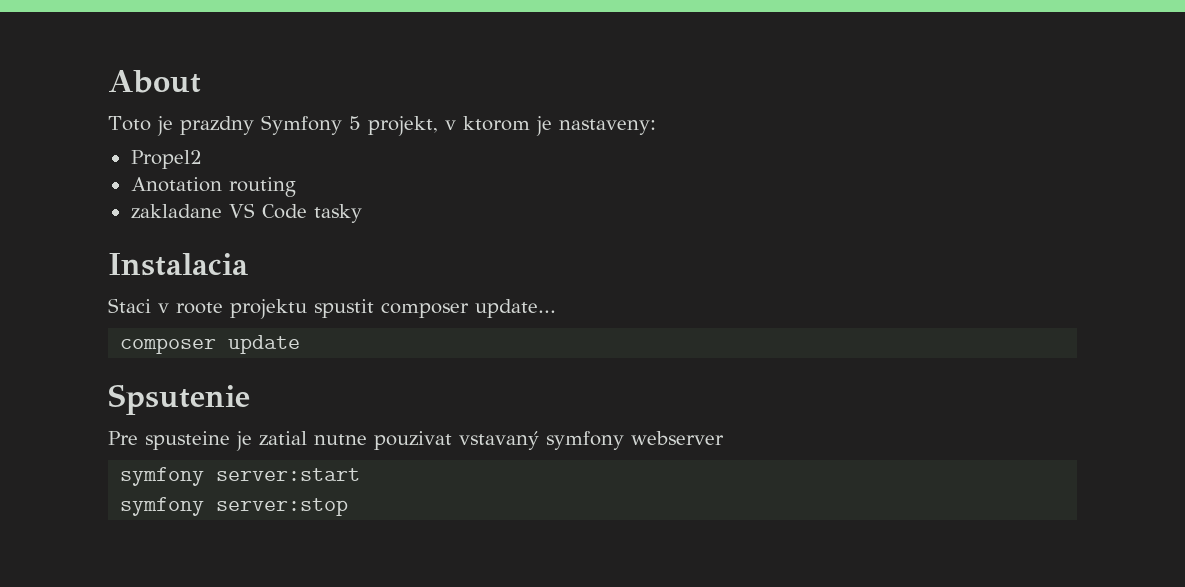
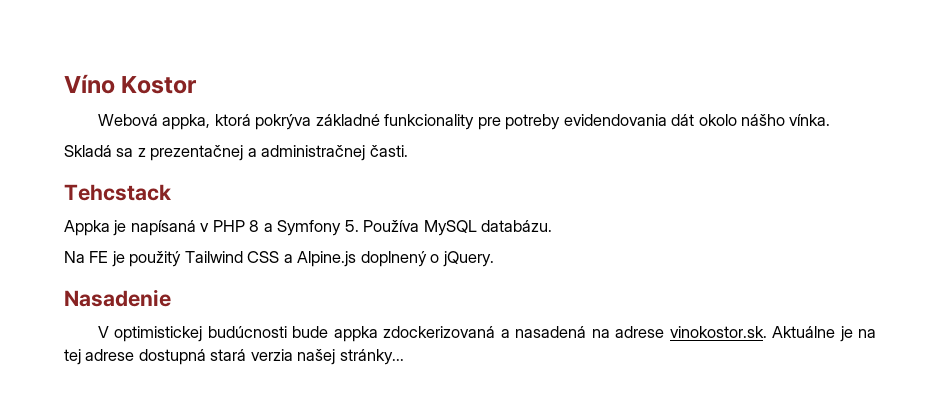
- About
- Toto je prazdny Symfony 5 projekt, v ktorom je nastaveny:
- Propel2
- Anotation routing
- zakladane VS Code tasky
- Instalacia
- Staci v roote projektu spustit composer update...
- composer update
- Spsutenie
- Pre spusteine je zatial nutne pouzivat vstavaný symfony webserver
- symfony server:start
- symfony server:stop
+ Víno Kostor
+ Webová appka, ktorá pokrýva základné funkcionality pre potreby evidendovania dát okolo nášho vínka.
+ Skladá sa z prezentačnej a administračnej časti.
+ Tehcstack
+ Appka je napísaná v PHP 8 a Symfony 5. Používa MySQL databázu.
+ Na FE je použitý Tailwind CSS a Alpine.js doplnený o jQuery.
+ Nasadenie
+ V optimistickej budúcnosti bude appka zdockerizovaná a nasadená na adrese vinokostor.sk. Aktuálne je na tej adrese dostupná stará verzia našej stránky...

